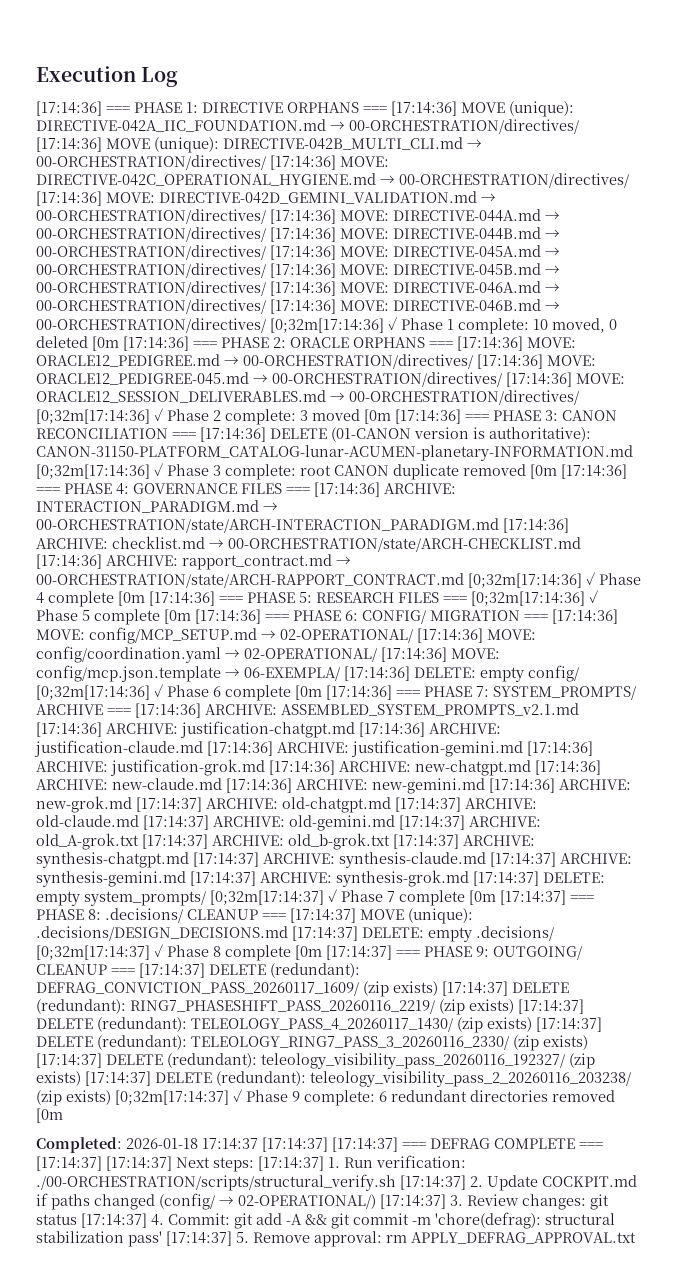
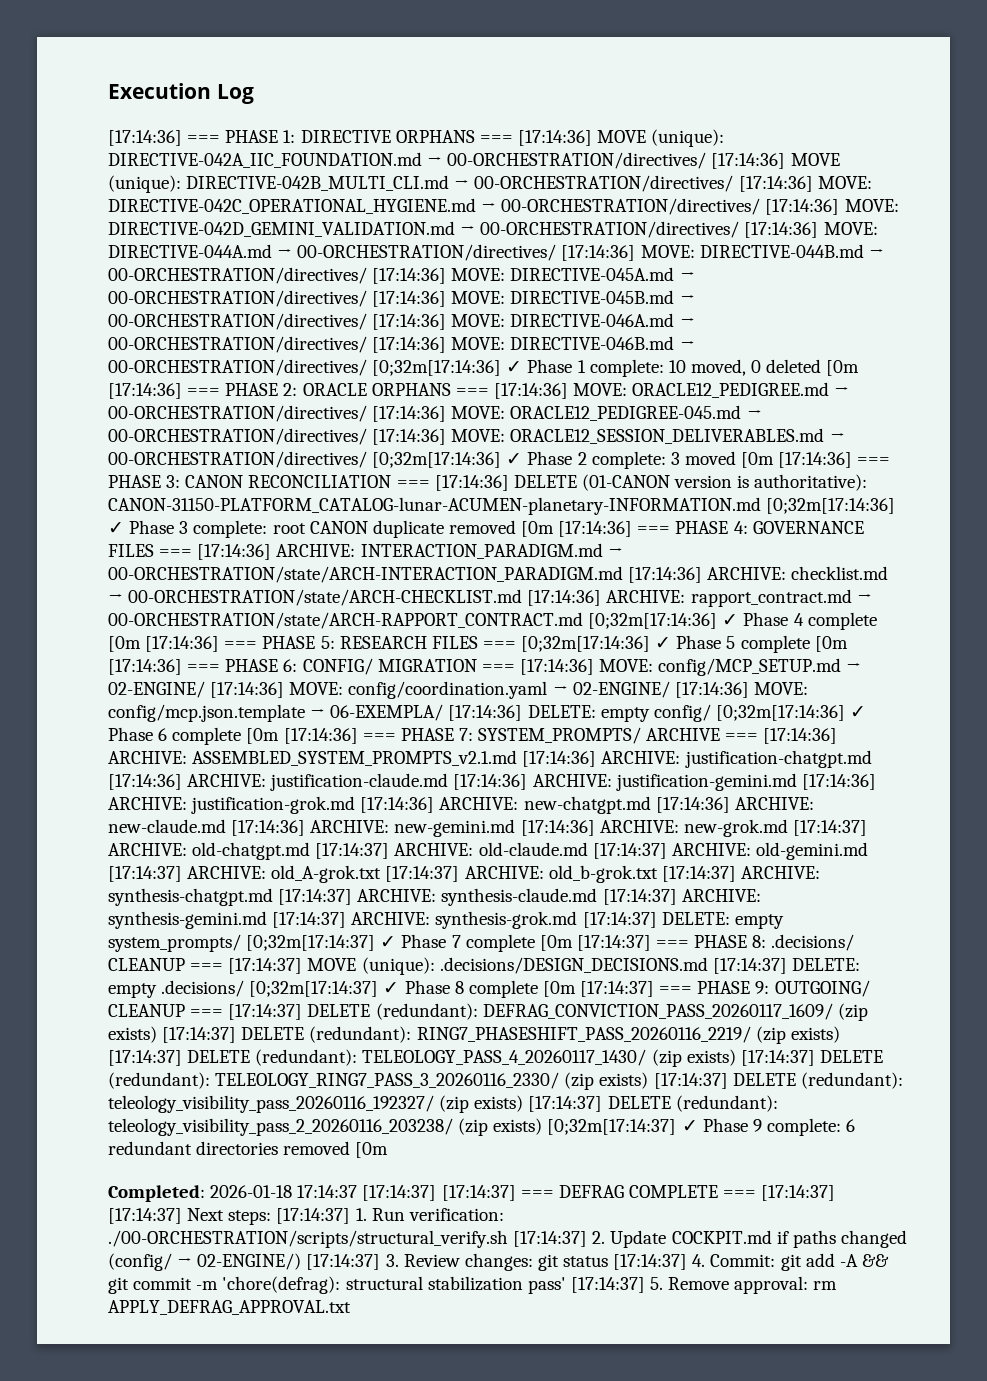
- config/MCP_SETUP.md → 02-OPERATIONAL/ [17:14:36] MOVE:
+ config/MCP_SETUP.md → 02-ENGINE/ [17:14:36] MOVE:
- config/coordination.yaml → 02-OPERATIONAL/ [17:14:36] MOVE:
+ config/coordination.yaml → 02-ENGINE/ [17:14:36] MOVE:
- Completed: 2026-01-18 17:14:37 [17:14:37] [17:14:37] === DEFRAG COMPLETE === [17:14:37] [17:14:37] Next steps: [17:14:37] 1. Run verification: ./00-ORCHESTRATION/scripts/structural_verify.sh [17:14:37] 2. Update COCKPIT.md if paths changed (config/ → 02-OPERATIONAL/) [17:14:37] 3. Review changes: git status [17:14:37] 4. Commit: git add -A && git commit -m 'chore(defrag): structural stabilization pass' [17:14:37] 5. Remove approval: rm APPLY_DEFRAG_APPROVAL.txt
+ Completed: 2026-01-18 17:14:37 [17:14:37] [17:14:37] === DEFRAG COMPLETE === [17:14:37] [17:14:37] Next steps: [17:14:37] 1. Run verification: ./00-ORCHESTRATION/scripts/structural_verify.sh [17:14:37] 2. Update COCKPIT.md if paths changed (config/ → 02-ENGINE/) [17:14:37] 3. Review changes: git status [17:14:37] 4. Commit: git add -A && git commit -m 'chore(defrag): structural stabilization pass' [17:14:37] 5. Remove approval: rm APPLY_DEFRAG_APPROVAL.txt

